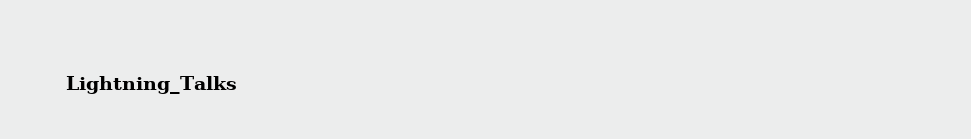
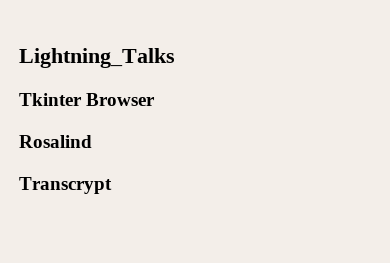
+ Tkinter Browser
+ Rosalind
+ Transcrypt

